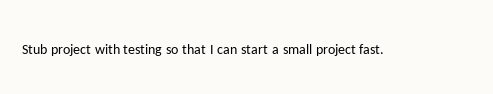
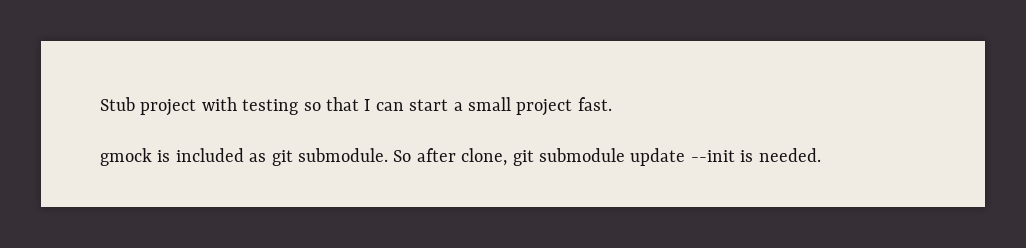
+ gmock is included as git submodule. So after clone, git submodule update --init is needed.

